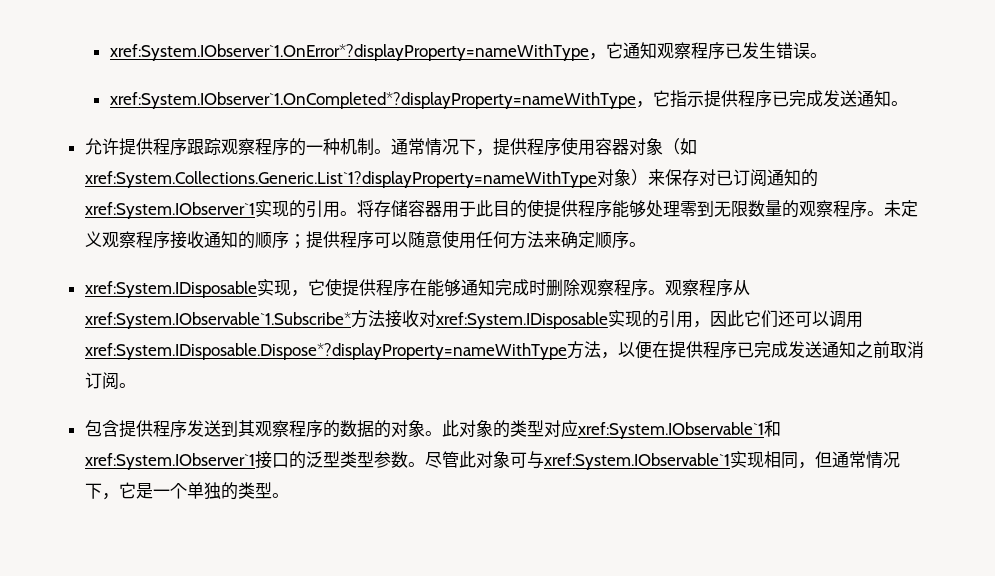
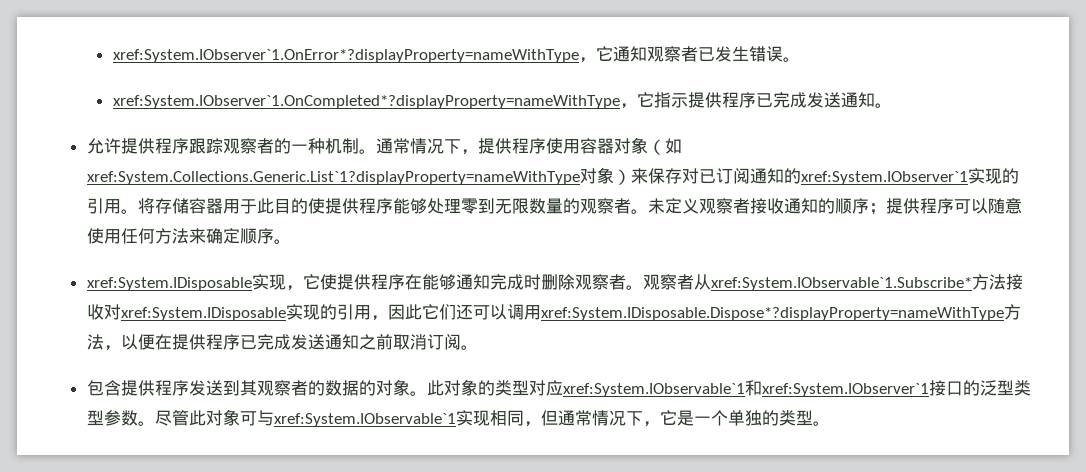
- xref:System.IObserver`1.OnError*?displayProperty=nameWithType，它通知观察程序已发生错误。
+ xref:System.IObserver`1.OnError*?displayProperty=nameWithType，它通知观察者已发生错误。
- 允许提供程序跟踪观察程序的一种机制。
+ 允许提供程序跟踪观察者的一种机制。
- 将存储容器用于此目的使提供程序能够处理零到无限数量的观察程序。
+ 将存储容器用于此目的使提供程序能够处理零到无限数量的观察者。
- 未定义观察程序接收通知的顺序；提供程序可以随意使用任何方法来确定顺序。
+ 未定义观察者接收通知的顺序；提供程序可以随意使用任何方法来确定顺序。
- xref:System.IDisposable实现，它使提供程序在能够通知完成时删除观察程序。观察程序从xref:System.IObservable`1.Subscribe*方法接收对xref:System.IDisposable实现的引用，因此它们还可以调用xref:System.IDisposable.Dispose*?displayProperty=nameWithType方法，以便在提供程序已完成发送通知之前取消订阅。
+ xref:System.IDisposable实现，它使提供程序在能够通知完成时删除观察者。观察者从xref:System.IObservable`1.Subscribe*方法接收对xref:System.IDisposable实现的引用，因此它们还可以调用xref:System.IDisposable.Dispose*?displayProperty=nameWithType方法，以便在提供程序已完成发送通知之前取消订阅。
- 包含提供程序发送到其观察程序的数据的对象。
+ 包含提供程序发送到其观察者的数据的对象。

